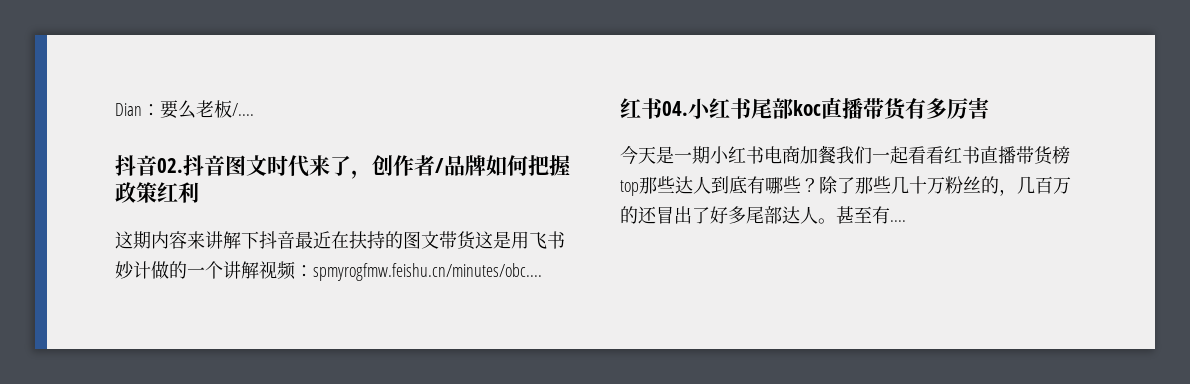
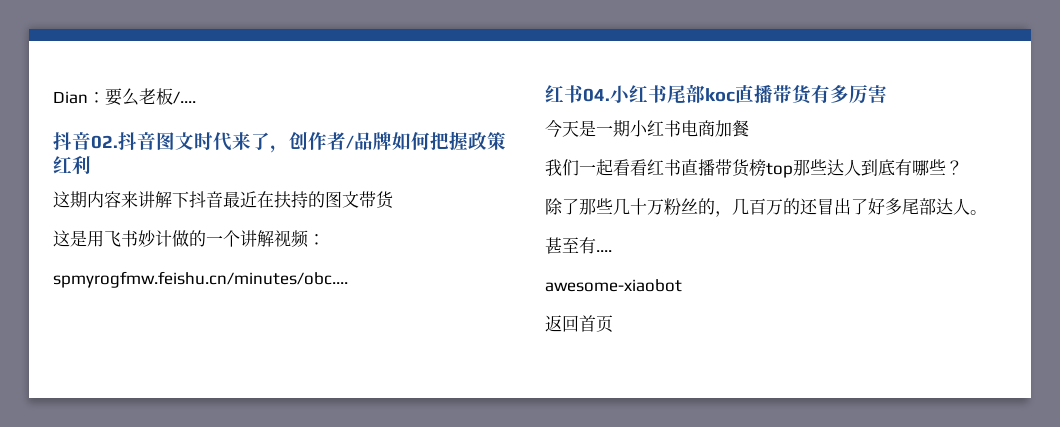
- 这期内容来讲解下抖音最近在扶持的图文带货这是用飞书妙计做的一个讲解视频：spmyrogfmw.feishu.cn/minutes/obc....
+ 这期内容来讲解下抖音最近在扶持的图文带货
+ 这是用飞书妙计做的一个讲解视频：
+ spmyrogfmw.feishu.cn/minutes/obc....
- 今天是一期小红书电商加餐我们一起看看红书直播带货榜top那些达人到底有哪些？除了那些几十万粉丝的，几百万的还冒出了好多尾部达人。甚至有....
+ 今天是一期小红书电商加餐
+ 我们一起看看红书直播带货榜top那些达人到底有哪些？
+ 除了那些几十万粉丝的，几百万的还冒出了好多尾部达人。
+ 甚至有....
+ awesome-xiaobot
+ 返回首页

